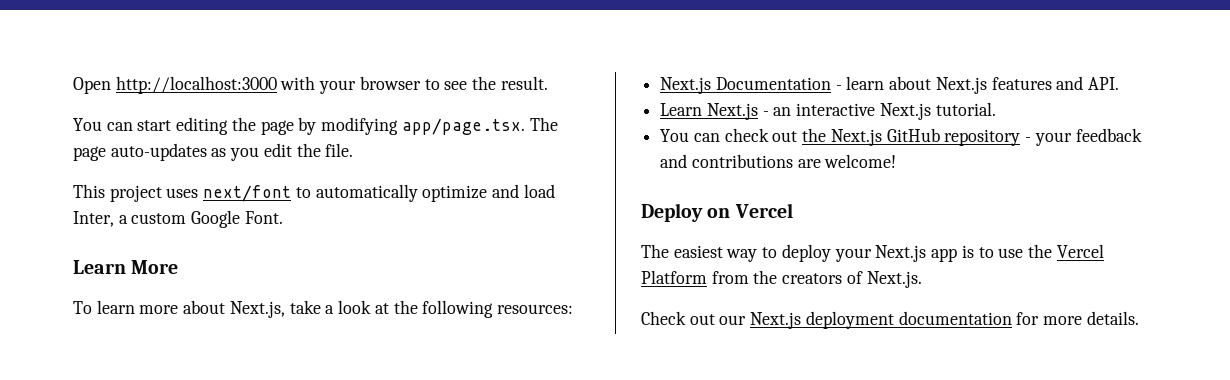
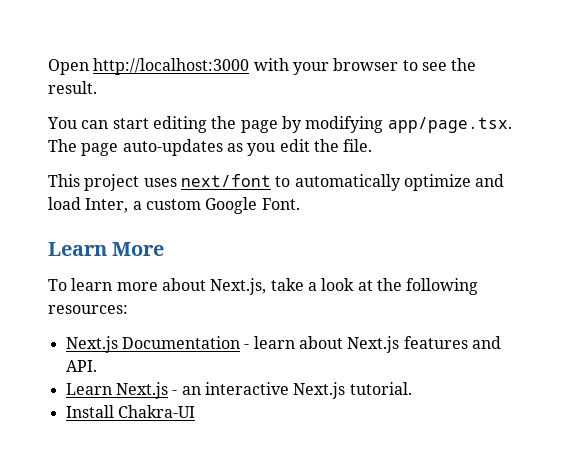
- You can check out the Next.js GitHub repository - your feedback and contributions are welcome!
- Deploy on Vercel
- The easiest way to deploy your Next.js app is to use the Vercel Platform from the creators of Next.js.
- Check out our Next.js deployment documentation for more details.
+ Install Chakra-UI

